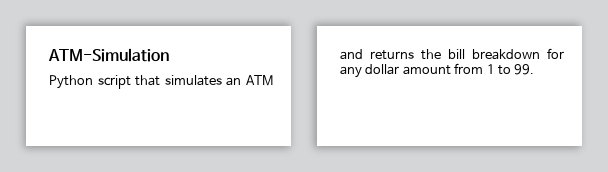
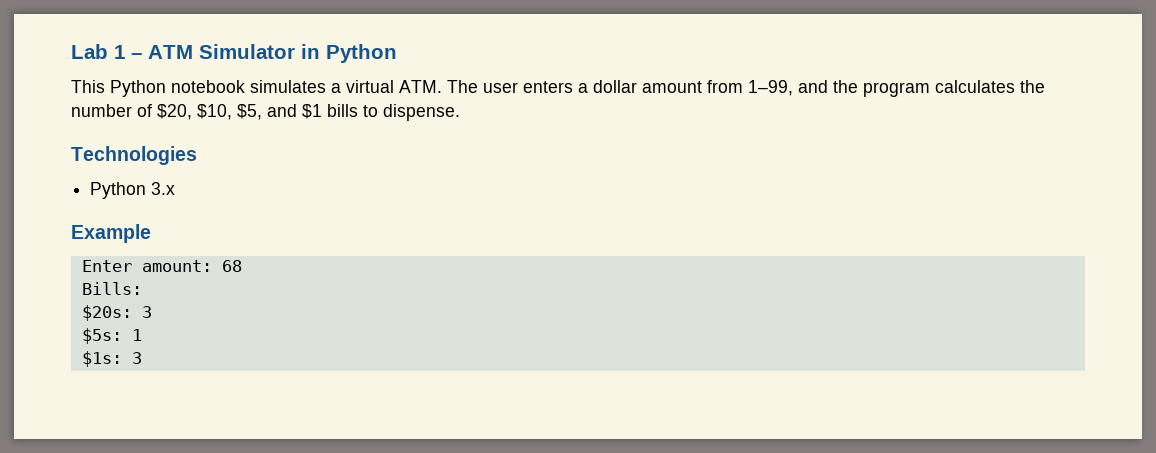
- ATM-Simulation
- Python script that simulates an ATM and returns the bill breakdown for any dollar amount from 1 to 99.
+ Lab 1 – ATM Simulator in Python
+ This Python notebook simulates a virtual ATM. The user enters a dollar amount from 1–99, and the program calculates the number of $20, $10, $5, and $1 bills to dispense.
+ Technologies
+ Python 3.x
+ Example
+ Enter amount: 68
+ Bills:
+ $20s: 3
+ $5s: 1
+ $1s: 3

